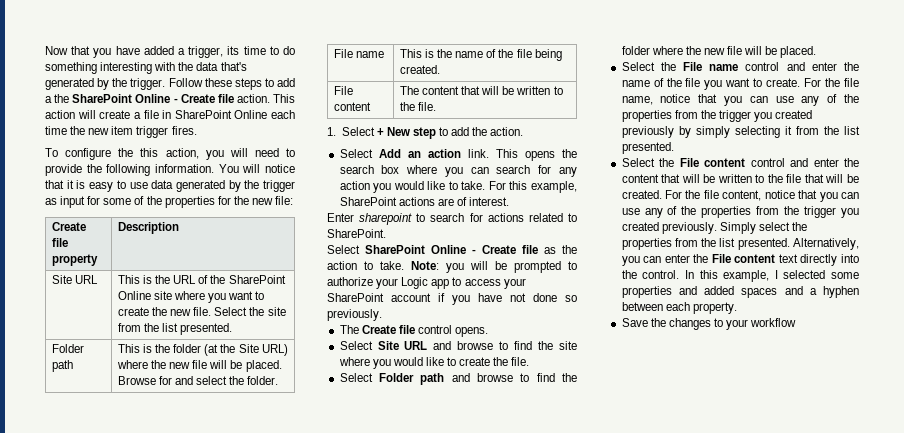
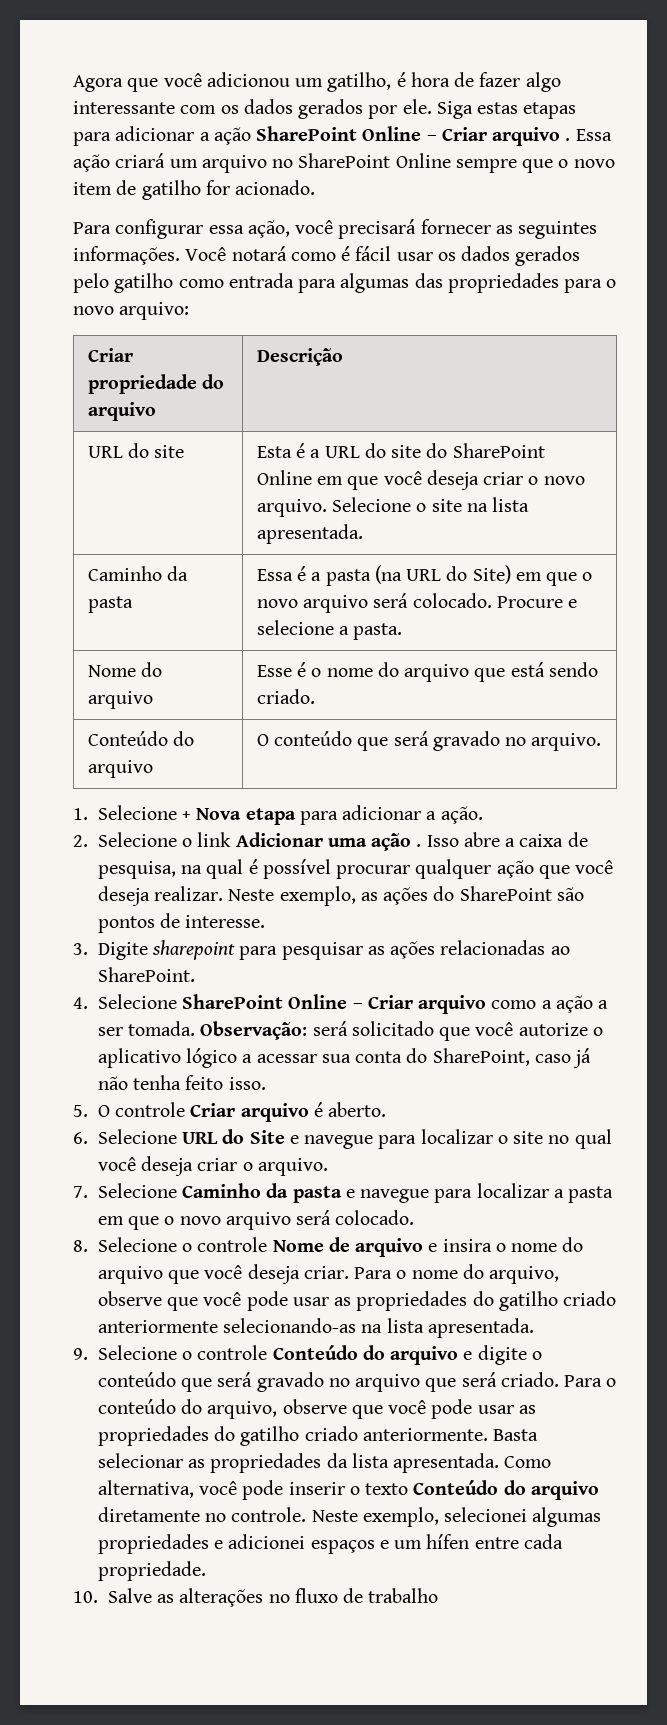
- Now that you have added a trigger, its time to do something interesting with the data that's generated by the trigger. Follow these steps to add a the SharePoint Online - Create file action. This action will create a file in SharePoint Online each time the new item trigger fires.
- To configure the this action, you will need to provide the following information. You will notice that it is easy to use data generated by the trigger as input for some of the properties for the new file:
- Create file property | Description
- Site URL | This is the URL of the SharePoint Online site where you want to create the new file. Select the site from the list presented.
- Folder path | This is the folder (at the Site URL) where the new file will be placed. Browse for and select the folder.
- File name | This is the name of the file being created.
- File content | The content that will be written to the file.
- 1. Select + New step to add the action.
- Select Add an action link. This opens the search box where you can search for any action you would like to take. For this example, SharePoint actions are of interest.
- Enter sharepoint to search for actions related to SharePoint.
+ Agora que você adicionou um gatilho, é hora de fazer algo interessante com os dados gerados por ele. Siga estas etapas para adicionar a ação SharePoint Online – Criar arquivo . Essa ação criará um arquivo no SharePoint Online sempre que o novo item de gatilho for acionado.
+ Para configurar essa ação, você precisará fornecer as seguintes informações. Você notará como é fácil usar os dados gerados pelo gatilho como entrada para algumas das propriedades para o novo arquivo:
+ Criar propriedade do arquivo | Descrição
+ URL do site | Esta é a URL do site do SharePoint Online em que você deseja criar o novo arquivo. Selecione o site na lista apresentada.
+ Caminho da pasta | Essa é a pasta (na URL do Site) em que o novo arquivo será colocado. Procure e selecione a pasta.
+ Nome do arquivo | Esse é o nome do arquivo que está sendo criado.
+ Conteúdo do arquivo | O conteúdo que será gravado no arquivo.
+ 1. Selecione + Nova etapa para adicionar a ação.
+ 2. Selecione o link Adicionar uma ação . Isso abre a caixa de pesquisa, na qual é possível procurar qualquer ação que você deseja realizar. Neste exemplo, as ações do SharePoint são pontos de interesse.
+ 3. Digite sharepoint para pesquisar as ações relacionadas ao SharePoint.
- Select SharePoint Online - Create file as the action to take. Note: you will be prompted to authorize your Logic app to access your SharePoint account if you have not done so previously.
- The Create file control opens.
- Select Site URL and browse to find the site where you would like to create the file.
- Select Folder path and browse to find the folder where the new file will be placed.
- Select the File name control and enter the name of the file you want to create. For the file name, notice that you can use any of the properties from the trigger you created previously by simply selecting it from the list presented.
- Select the File content control and enter the content that will be written to the file that will be created. For the file content, notice that you can use any of the properties from the trigger you created previously. Simply select the properties from the list presented. Alternatively, you can enter the File content text directly into the control. In this example, I selected some properties and added spaces and a hyphen between each property.
- Save the changes to your workflow
+ 4. Selecione SharePoint Online – Criar arquivo como a ação a ser tomada. Observação: será solicitado que você autorize o aplicativo lógico a acessar sua conta do SharePoint, caso já não tenha feito isso.
+ 5. O controle Criar arquivo é aberto.
+ 6. Selecione URL do Site e navegue para localizar o site no qual você deseja criar o arquivo.
+ 7. Selecione Caminho da pasta e navegue para localizar a pasta em que o novo arquivo será colocado.
+ 8. Selecione o controle Nome de arquivo e insira o nome do arquivo que você deseja criar. Para o nome do arquivo, observe que você pode usar as propriedades do gatilho criado anteriormente selecionando-as na lista apresentada.
+ 9. Selecione o controle Conteúdo do arquivo e digite o conteúdo que será gravado no arquivo que será criado. Para o conteúdo do arquivo, observe que você pode usar as propriedades do gatilho criado anteriormente. Basta selecionar as propriedades da lista apresentada. Como alternativa, você pode inserir o texto Conteúdo do arquivo diretamente no controle. Neste exemplo, selecionei algumas propriedades e adicionei espaços e um hífen entre cada propriedade.
+ 10. Salve as alterações no fluxo de trabalho

